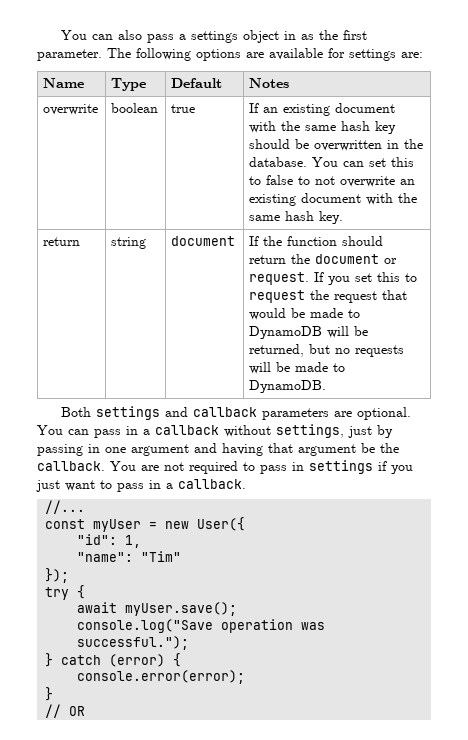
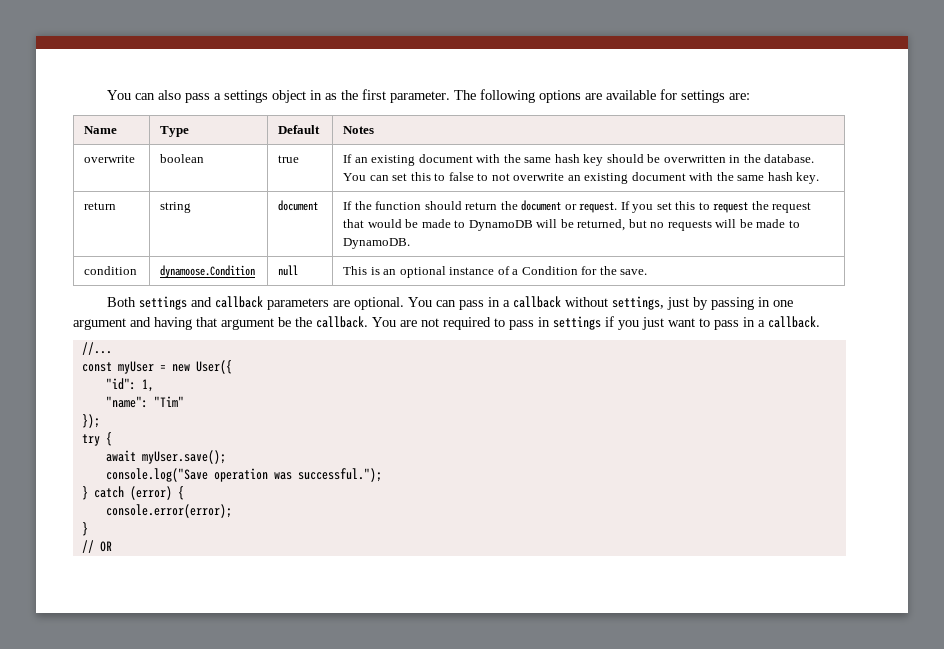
+ condition | dynamoose.Condition | null | This is an optional instance of a Condition for the save.

